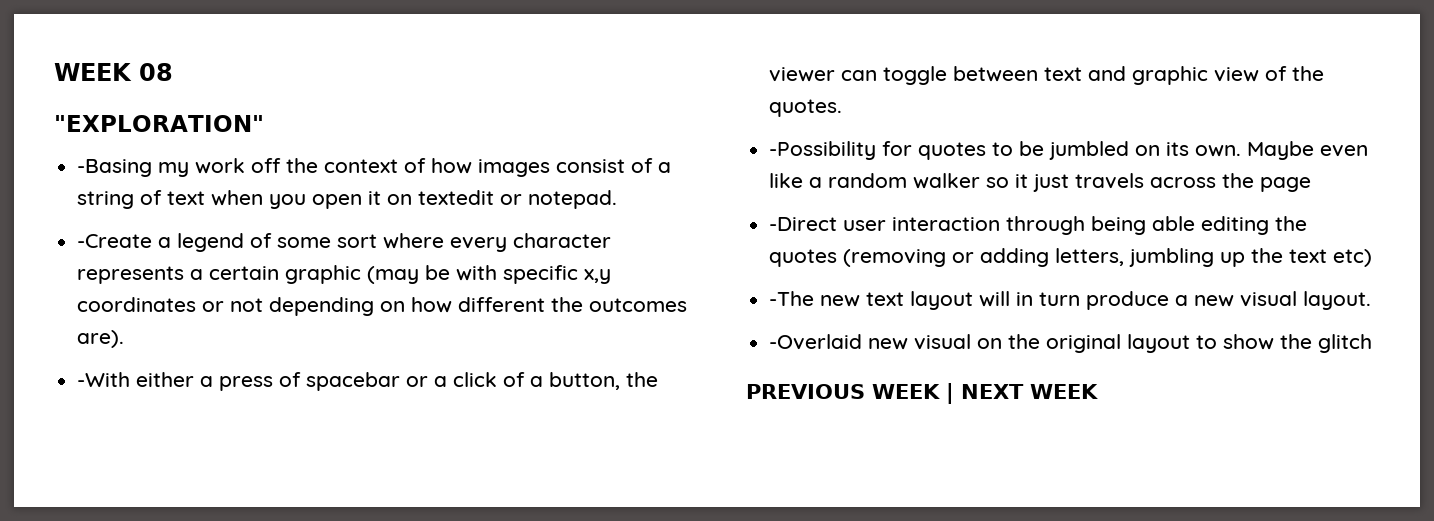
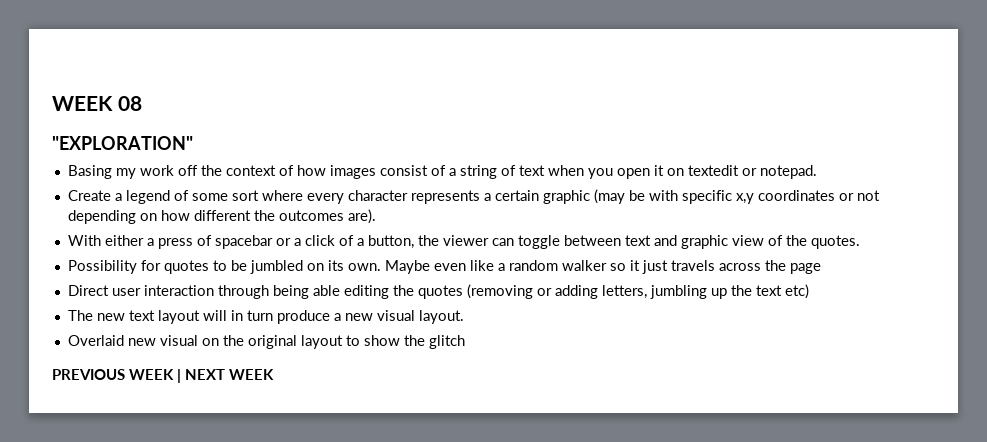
- -Basing my work off the context of how images consist of a string of text when you open it on textedit or notepad.
+ Basing my work off the context of how images consist of a string of text when you open it on textedit or notepad.
- -Create a legend of some sort where every character represents a certain graphic (may be with specific x,y coordinates or not depending on how different the outcomes are).
+ Create a legend of some sort where every character represents a certain graphic (may be with specific x,y coordinates or not depending on how different the outcomes are).
- -With either a press of spacebar or a click of a button, the viewer can toggle between text and graphic view of the quotes.
+ With either a press of spacebar or a click of a button, the viewer can toggle between text and graphic view of the quotes.
- -Possibility for quotes to be jumbled on its own.
+ Possibility for quotes to be jumbled on its own.
- -Direct user interaction through being able editing the quotes (removing or adding letters, jumbling up the text etc)
+ Direct user interaction through being able editing the quotes (removing or adding letters, jumbling up the text etc)
- -The new text layout will in turn produce a new visual layout.
+ The new text layout will in turn produce a new visual layout.
- -Overlaid new visual on the original layout to show the glitch
+ Overlaid new visual on the original layout to show the glitch

